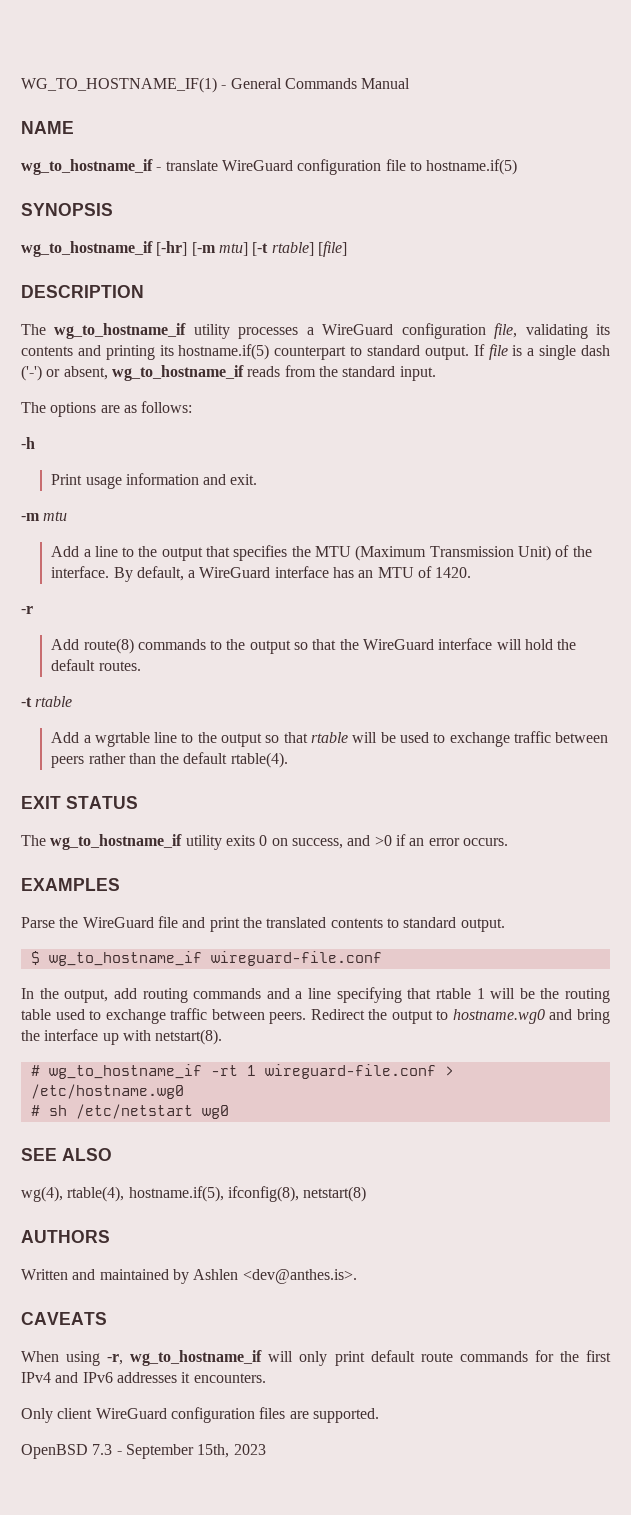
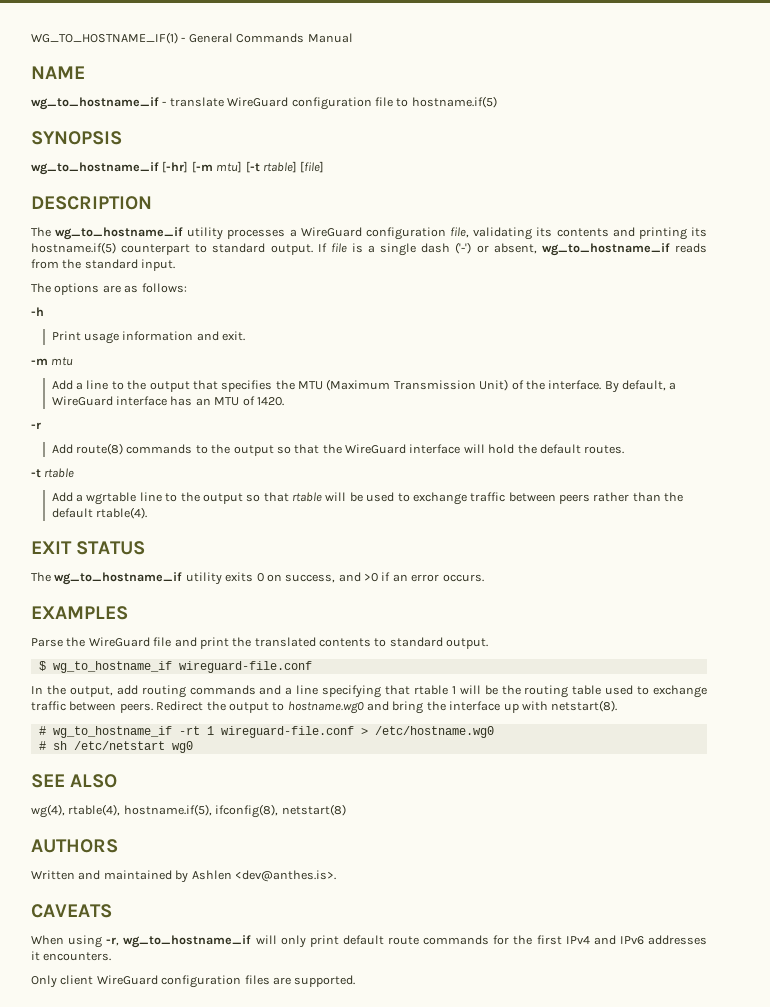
- OpenBSD 7.3 - September 15th, 2023

